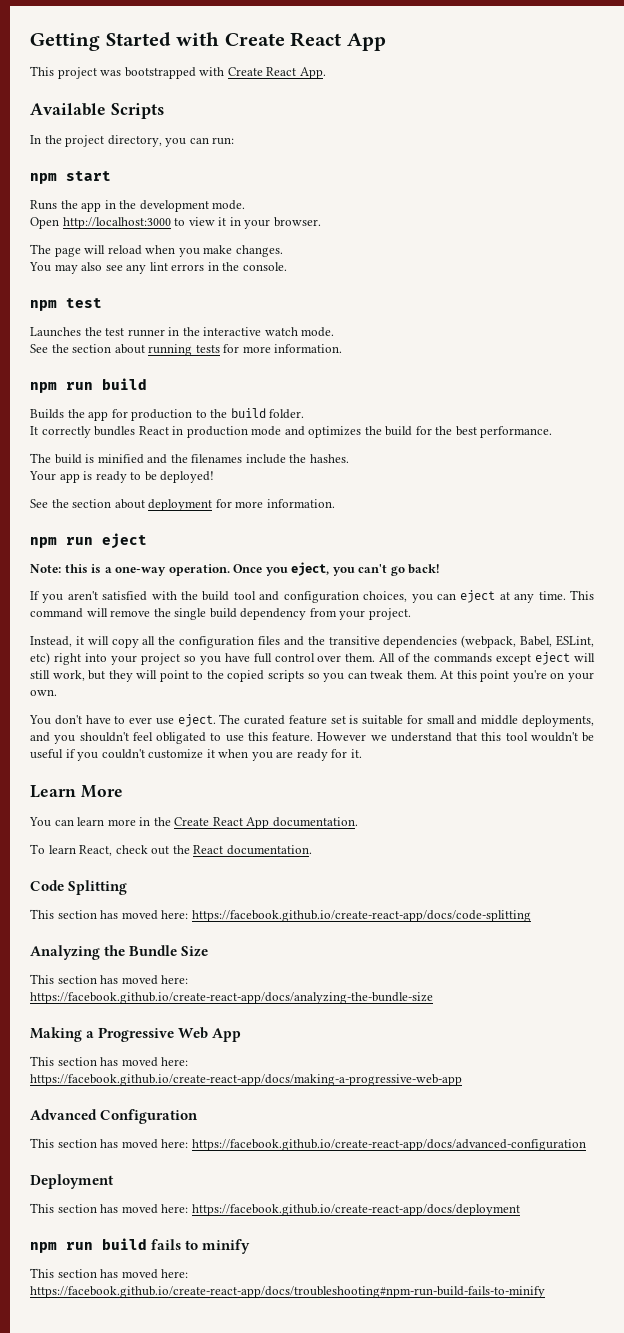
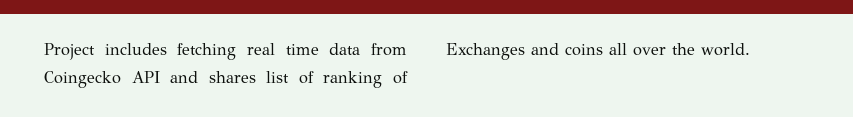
- Getting Started with Create React App
- This project was bootstrapped with Create React App.
- Available Scripts
- In the project directory, you can run:
- npm start
- Runs the app in the development mode.
- Open http://localhost:3000 to view it in your browser.
- The page will reload when you make changes.
- You may also see any lint errors in the console.
- npm test
- Launches the test runner in the interactive watch mode.
- See the section about running tests for more information.
- npm run build
- Builds the app for production to the build folder.
- It correctly bundles React in production mode and optimizes the build for the best performance.
- The build is minified and the filenames include the hashes.
- Your app is ready to be deployed!
- See the section about deployment for more information.
- npm run eject
- Note: this is a one-way operation. Once you eject, you can't go back!
- If you aren't satisfied with the build tool and configuration choices, you can eject at any time. This command will remove the single build dependency from your project.
- Instead, it will copy all the configuration files and the transitive dependencies (webpack, Babel, ESLint, etc) right into your project so you have full control over them. All of the commands except eject will still work, but they will point to the copied scripts so you can tweak them. At this point you're on your own.
- You don't have to ever use eject. The curated feature set is suitable for small and middle deployments, and you shouldn't feel obligated to use this feature. However we understand that this tool wouldn't be useful if you couldn't customize it when you are ready for it.
- Learn More
- You can learn more in the Create React App documentation.
- To learn React, check out the React documentation.
- Code Splitting
- This section has moved here: https://facebook.github.io/create-react-app/docs/code-splitting
- Analyzing the Bundle Size
- This section has moved here: https://facebook.github.io/create-react-app/docs/analyzing-the-bundle-size
- Making a Progressive Web App
- This section has moved here: https://facebook.github.io/create-react-app/docs/making-a-progressive-web-app
- Advanced Configuration
- This section has moved here: https://facebook.github.io/create-react-app/docs/advanced-configuration
- Deployment
- This section has moved here: https://facebook.github.io/create-react-app/docs/deployment
- npm run build fails to minify
- This section has moved here: https://facebook.github.io/create-react-app/docs/troubleshooting#npm-run-build-fails-to-minify
+ Project includes fetching real time data from Coingecko API and shares list of ranking of Exchanges and coins all over the world.

